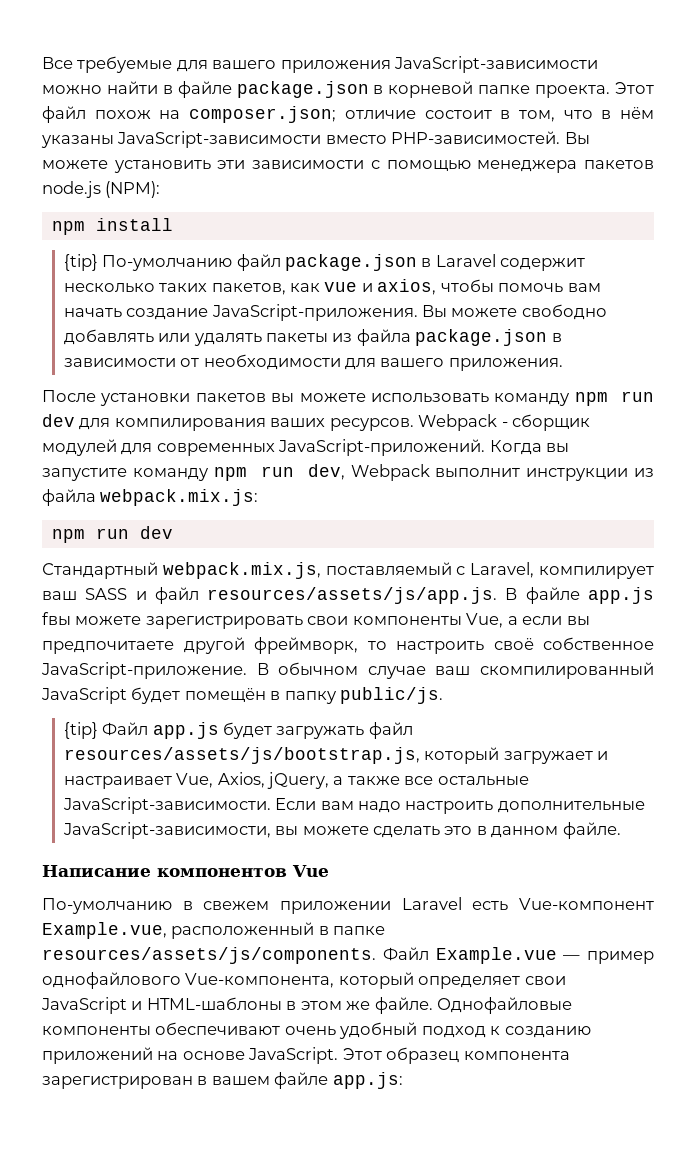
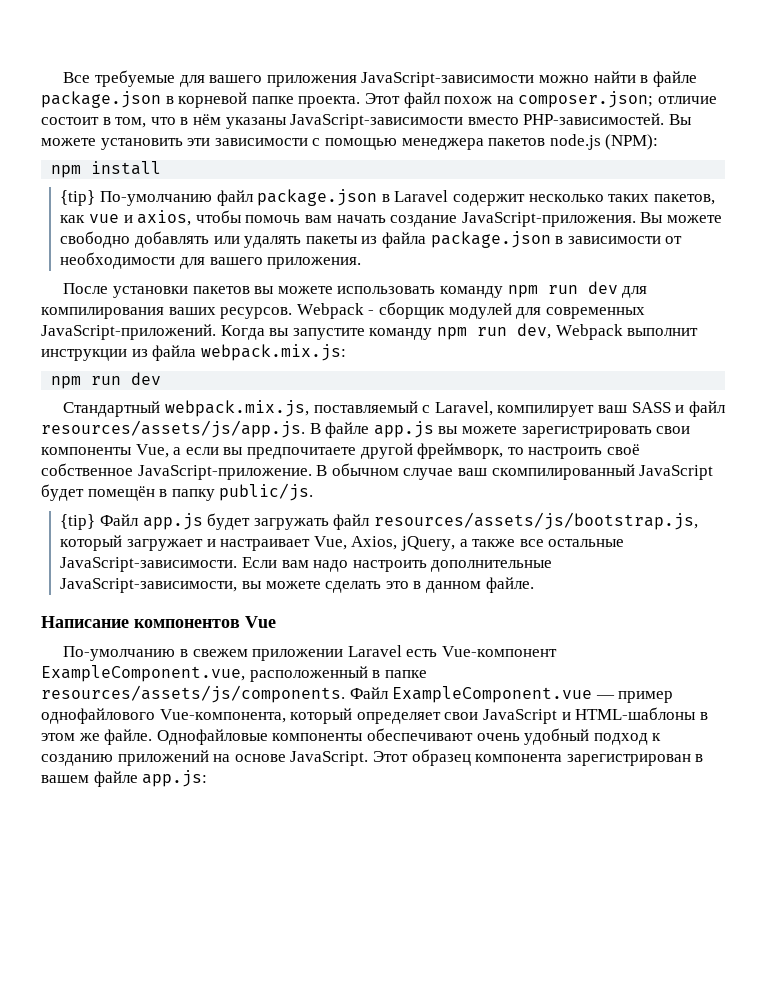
- Стандартный webpack.mix.js, поставляемый с Laravel, компилирует ваш SASS и файл resources/assets/js/app.js. В файле app.js fвы можете зарегистрировать свои компоненты Vue, а если вы предпочитаете другой фреймворк, то настроить своё собственное JavaScript-приложение.
+ Стандартный webpack.mix.js, поставляемый с Laravel, компилирует ваш SASS и файл resources/assets/js/app.js. В файле app.js вы можете зарегистрировать свои компоненты Vue, а если вы предпочитаете другой фреймворк, то настроить своё собственное JavaScript-приложение.
- По-умолчанию в свежем приложении Laravel есть Vue-компонент Example.vue, расположенный в папке resources/assets/js/components.
+ По-умолчанию в свежем приложении Laravel есть Vue-компонент ExampleComponent.vue, расположенный в папке resources/assets/js/components.
- Файл Example.vue — пример однофайлового Vue-компонента, который определяет свои JavaScript и HTML-шаблоны в этом же файле.
+ Файл ExampleComponent.vue — пример однофайлового Vue-компонента, который определяет свои JavaScript и HTML-шаблоны в этом же файле.

